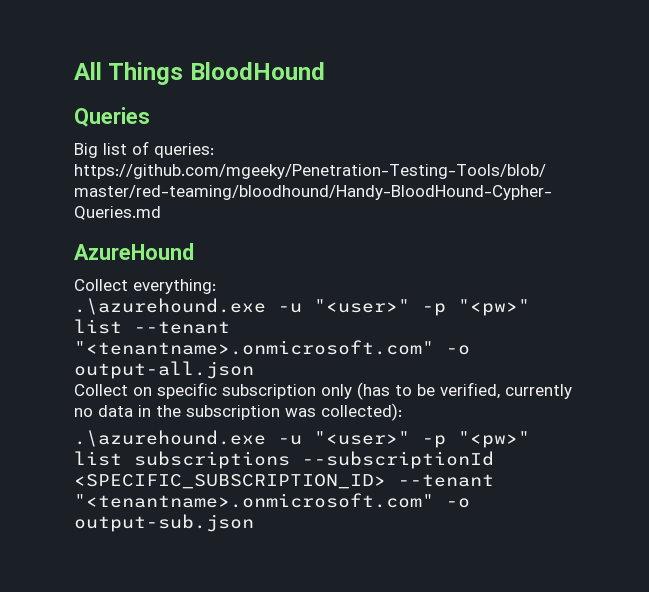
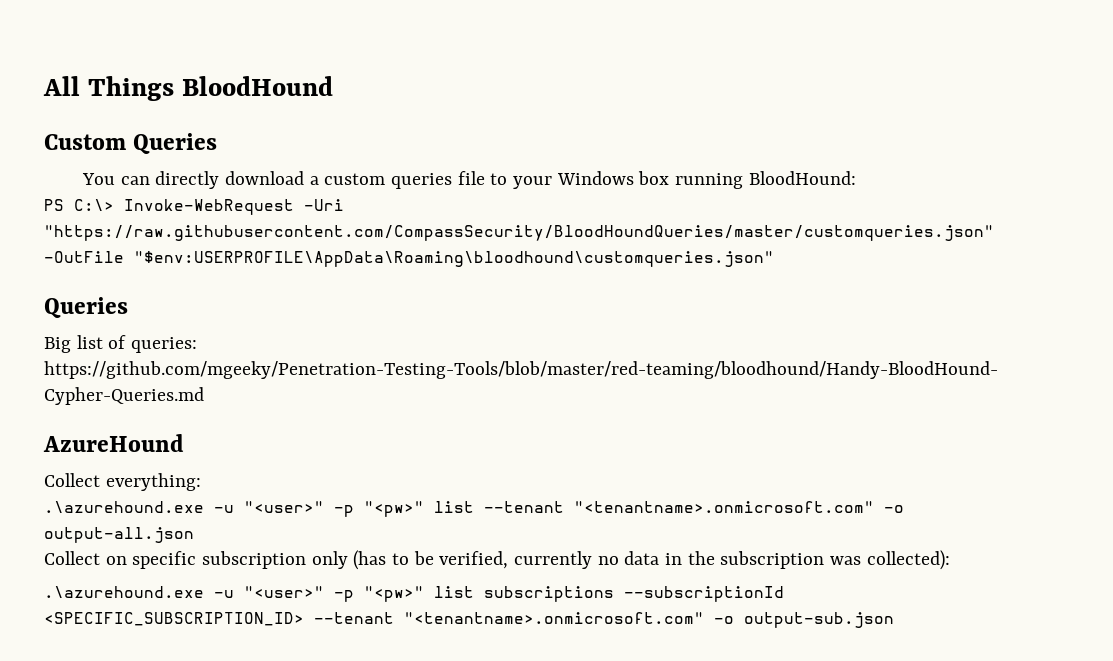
+ Custom Queries
+ You can directly download a custom queries file to your Windows box running BloodHound:
+ PS C:\> Invoke-WebRequest -Uri "https://raw.githubusercontent.com/CompassSecurity/BloodHoundQueries/master/customqueries.json" -OutFile "$env:USERPROFILE\AppData\Roaming\bloodhound\customqueries.json"

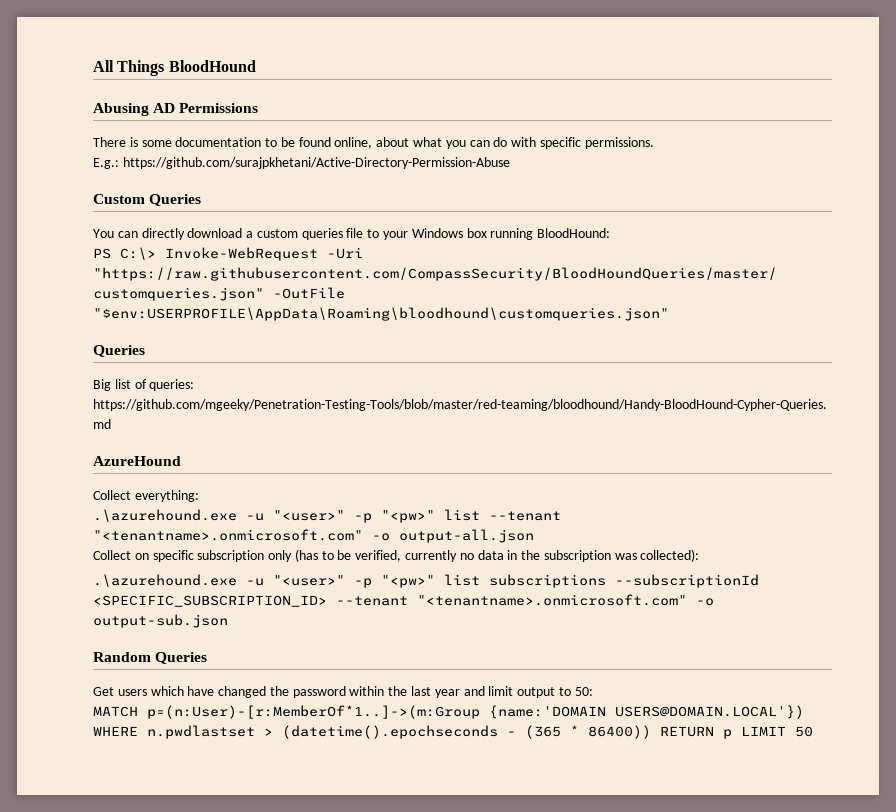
+ Abusing AD Permissions
+ There is some documentation to be found online, about what you can do with specific permissions.
+ E.g.: https://github.com/surajpkhetani/Active-Directory-Permission-Abuse
+ Random Queries
+ Get users which have changed the password within the last year and limit output to 50:
+ MATCH p=(n:User)-[r:MemberOf*1..]->(m:Group {name:'DOMAIN USERS@DOMAIN.LOCAL'}) WHERE n.pwdlastset > (datetime().epochseconds - (365 * 86400)) RETURN p LIMIT 50

